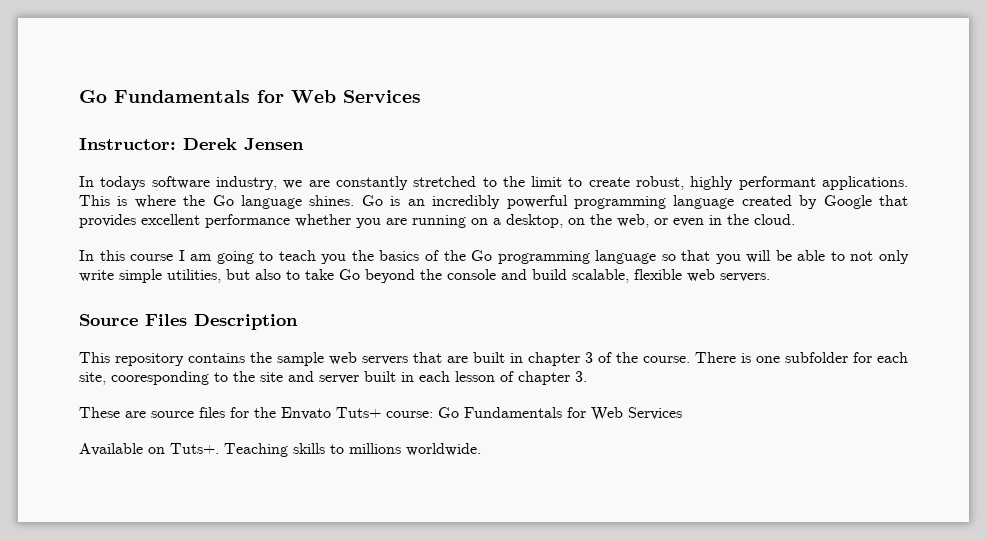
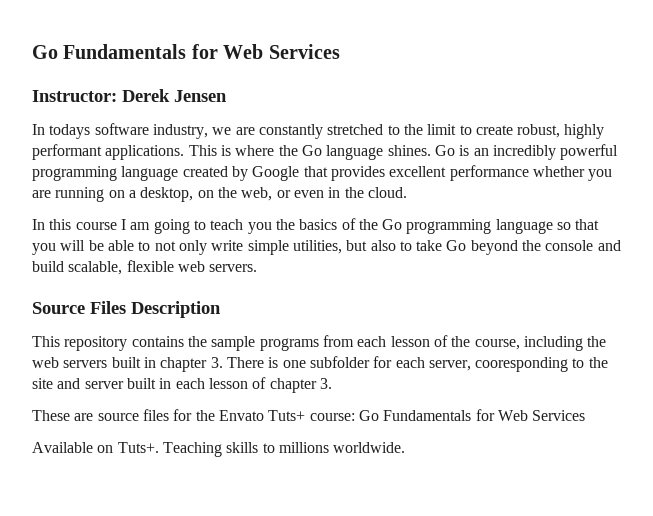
- This repository contains the sample web servers that are built in chapter 3 of the course. There is one subfolder for each site, cooresponding to the site and server built in each lesson of chapter 3.
+ This repository contains the sample programs from each lesson of the course, including the web servers built in chapter 3. There is one subfolder for each server, cooresponding to the site and server built in each lesson of chapter 3.

